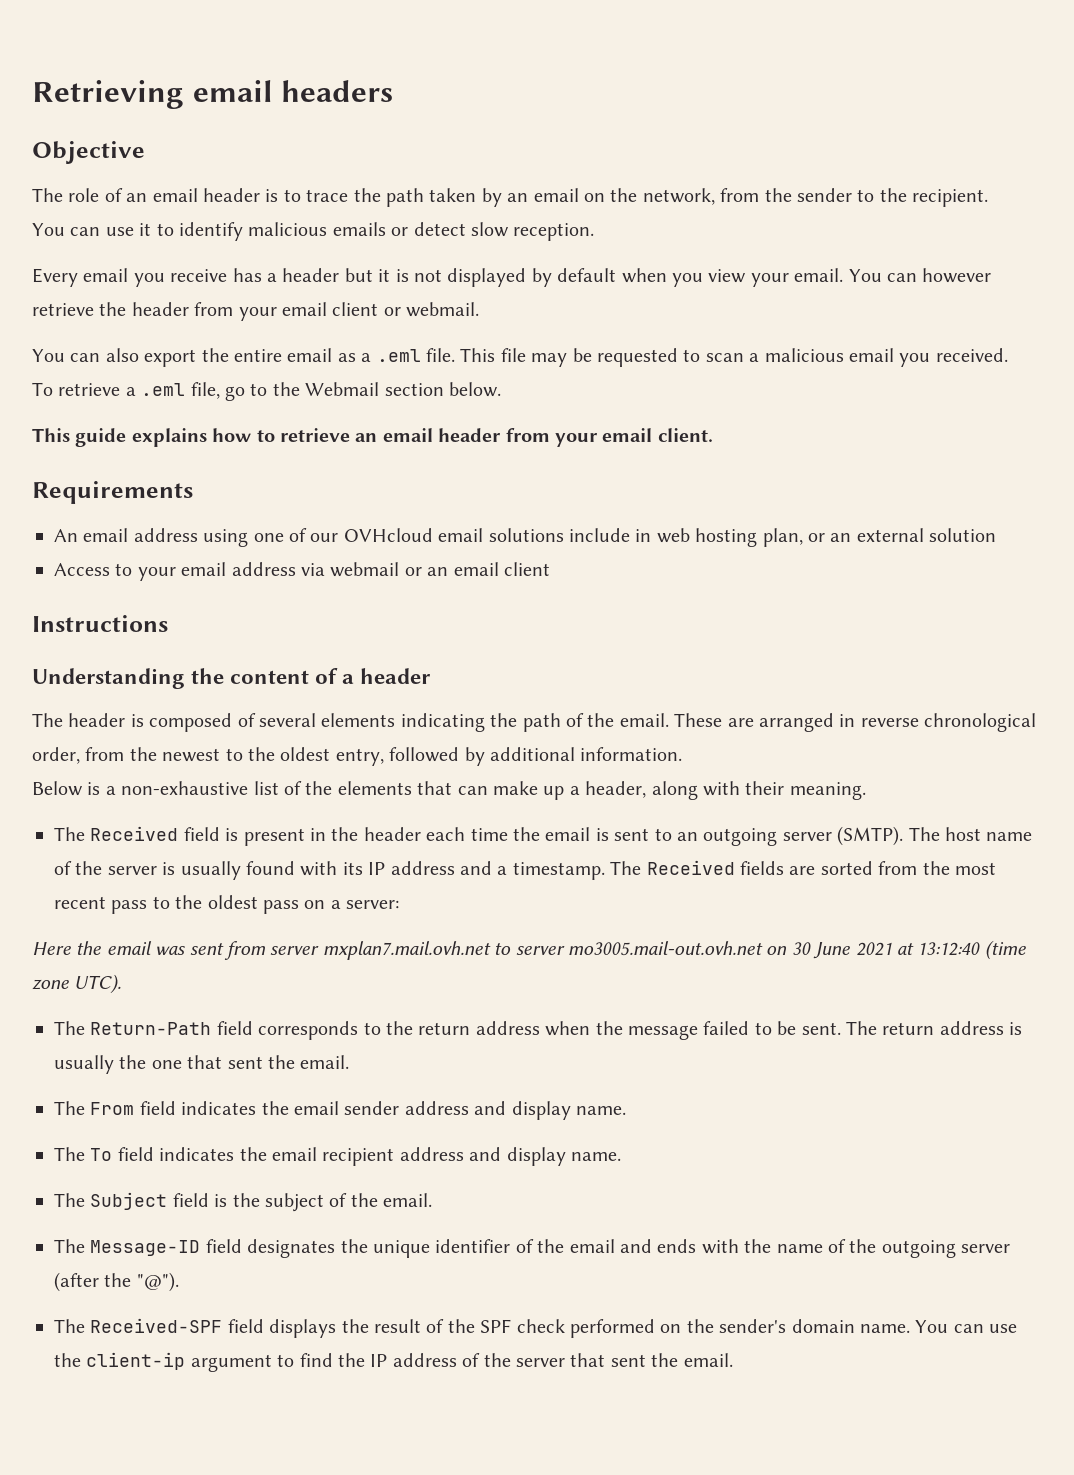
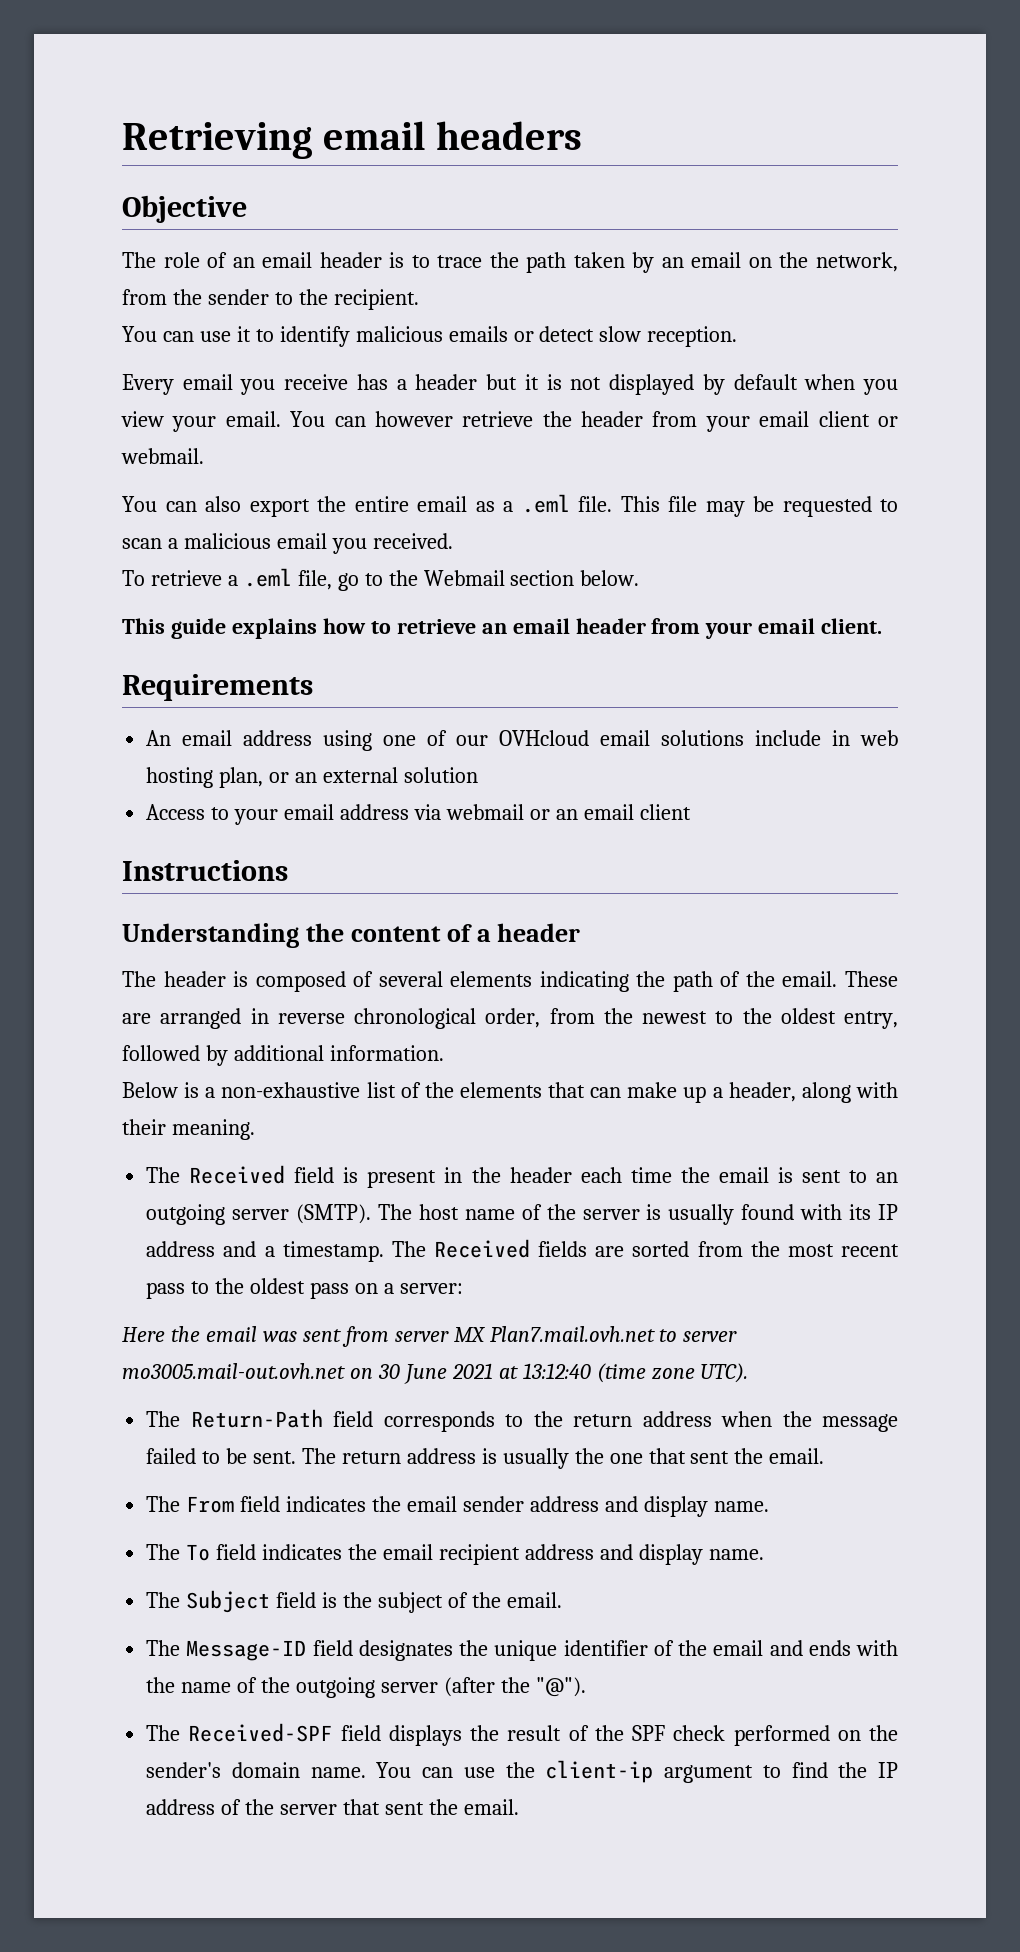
- Here the email was sent from server mxplan7.mail.ovh.net to server mo3005.mail-out.ovh.net on 30 June 2021 at 13:12:40 (time zone UTC).
+ Here the email was sent from server MX Plan7.mail.ovh.net to server mo3005.mail-out.ovh.net on 30 June 2021 at 13:12:40 (time zone UTC).

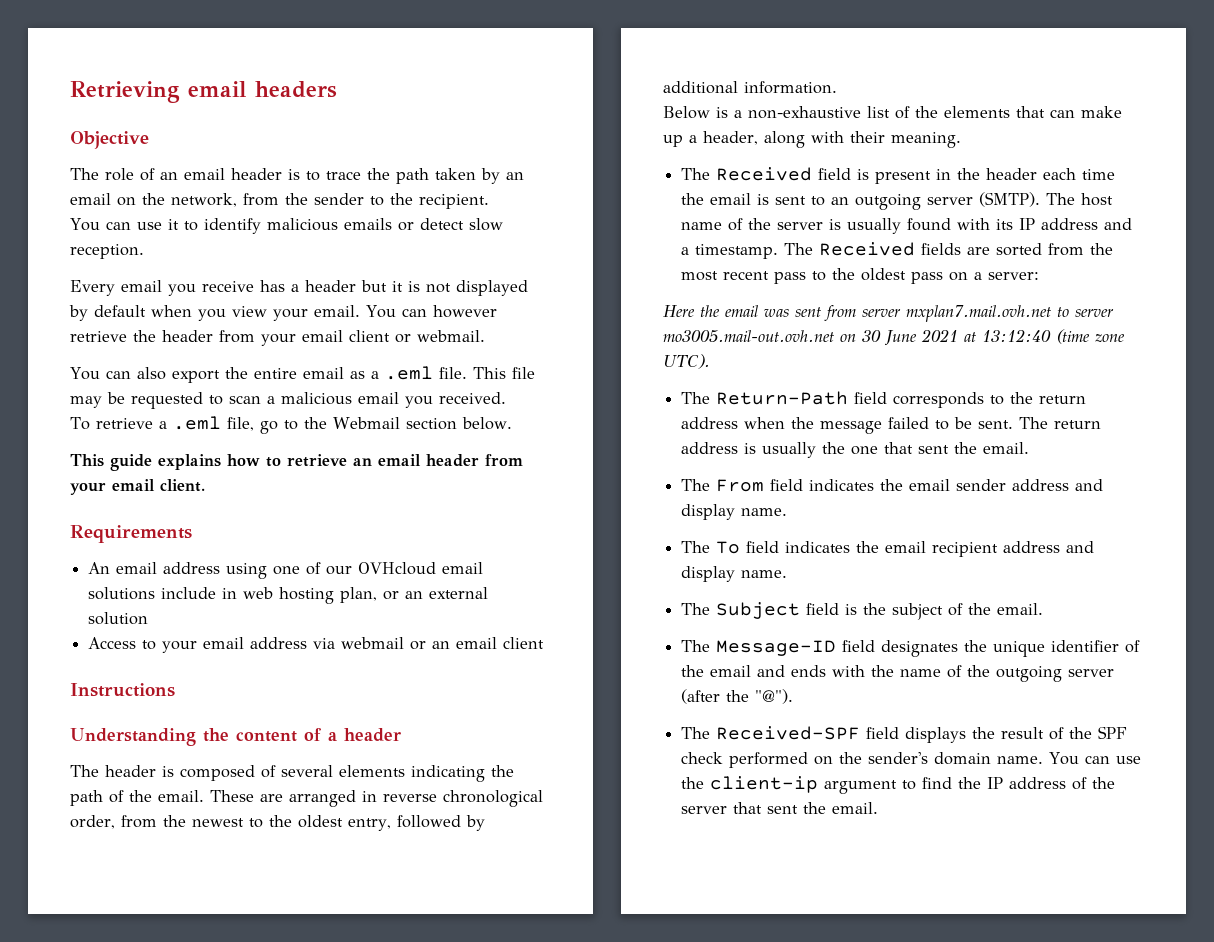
- Here the email was sent from server MX Plan7.mail.ovh.net to server mo3005.mail-out.ovh.net on 30 June 2021 at 13:12:40 (time zone UTC).
+ Here the email was sent from server mxplan7.mail.ovh.net to server mo3005.mail-out.ovh.net on 30 June 2021 at 13:12:40 (time zone UTC).

